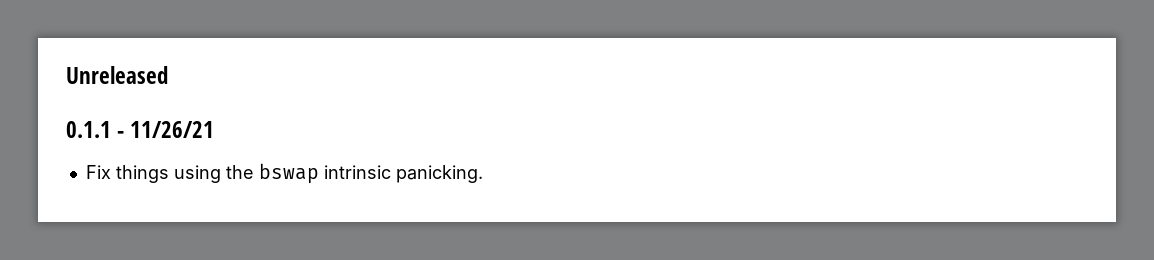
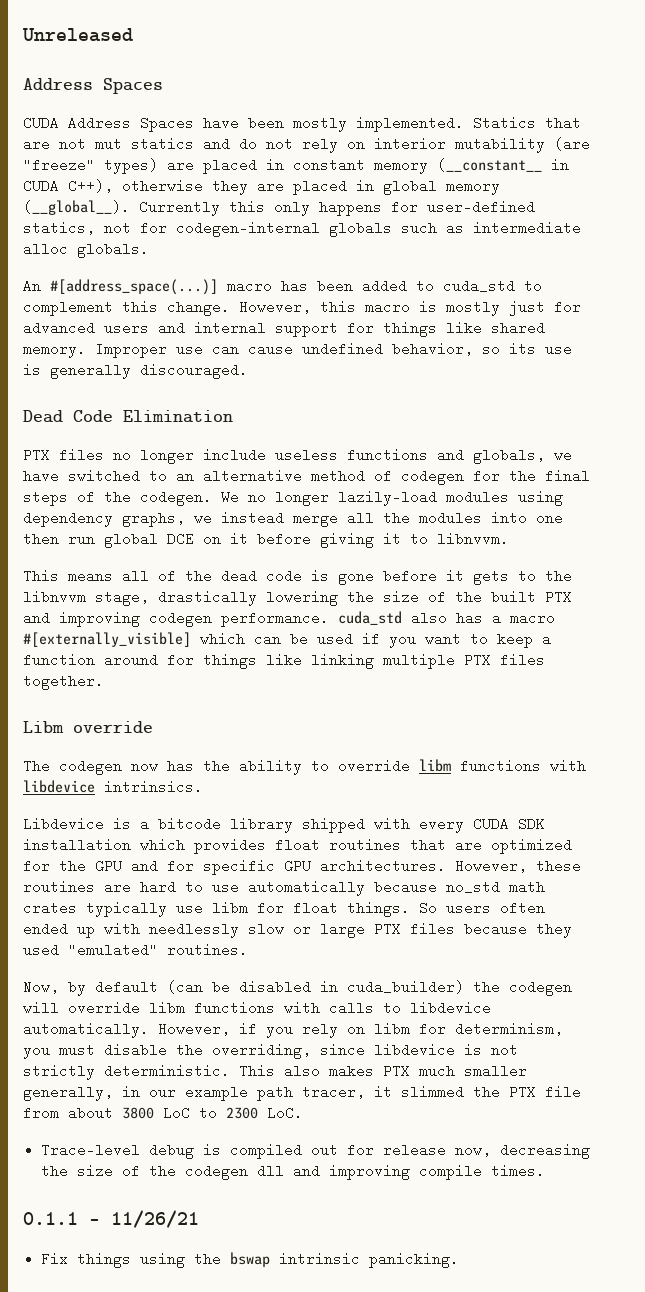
  Unreleased
+ Address Spaces
+ CUDA Address Spaces have been mostly implemented. Statics that are not mut statics and do not rely on interior mutability (are "freeze" types) are placed in constant memory (__constant__ in CUDA C++), otherwise they are placed in global memory (__global__). Currently this only happens for user-defined statics, not for codegen-internal globals such as intermediate alloc globals.
+ An #[address_space(...)] macro has been added to cuda_std to complement this change. However, this macro is mostly just for advanced users and internal support for things like shared memory. Improper use can cause undefined behavior, so its use is generally discouraged.
+ Dead Code Elimination
+ PTX files no longer include useless functions and globals, we have switched to an alternative method of codegen for the final steps of the codegen. We no longer lazily-load modules using dependency graphs, we instead merge all the modules into one then run global DCE on it before giving it to libnvvm.
+ This means all of the dead code is gone before it gets to the libnvvm stage, drastically lowering the size of the built PTX and improving codegen performance. cuda_std also has a macro #[externally_visible] which can be used if you want to keep a function around for things like linking multiple PTX files together.
+ Libm override
+ The codegen now has the ability to override libm functions with libdevice intrinsics.
+ Libdevice is a bitcode library shipped with every CUDA SDK installation which provides float routines that are optimized for the GPU and for specific GPU architectures. However, these routines are hard to use automatically because no_std math crates typically use libm for float things. So users often ended up with needlessly slow or large PTX files because they used "emulated" routines.
+ Now, by default (can be disabled in cuda_builder) the codegen will override libm functions with calls to libdevice automatically. However, if you rely on libm for determinism, you must disable the overriding, since libdevice is not strictly deterministic. This also makes PTX much smaller generally, in our example path tracer, it slimmed the PTX file from about 3800 LoC to 2300 LoC.
+ Trace-level debug is compiled out for release now, decreasing the size of the codegen dll and improving compile times.

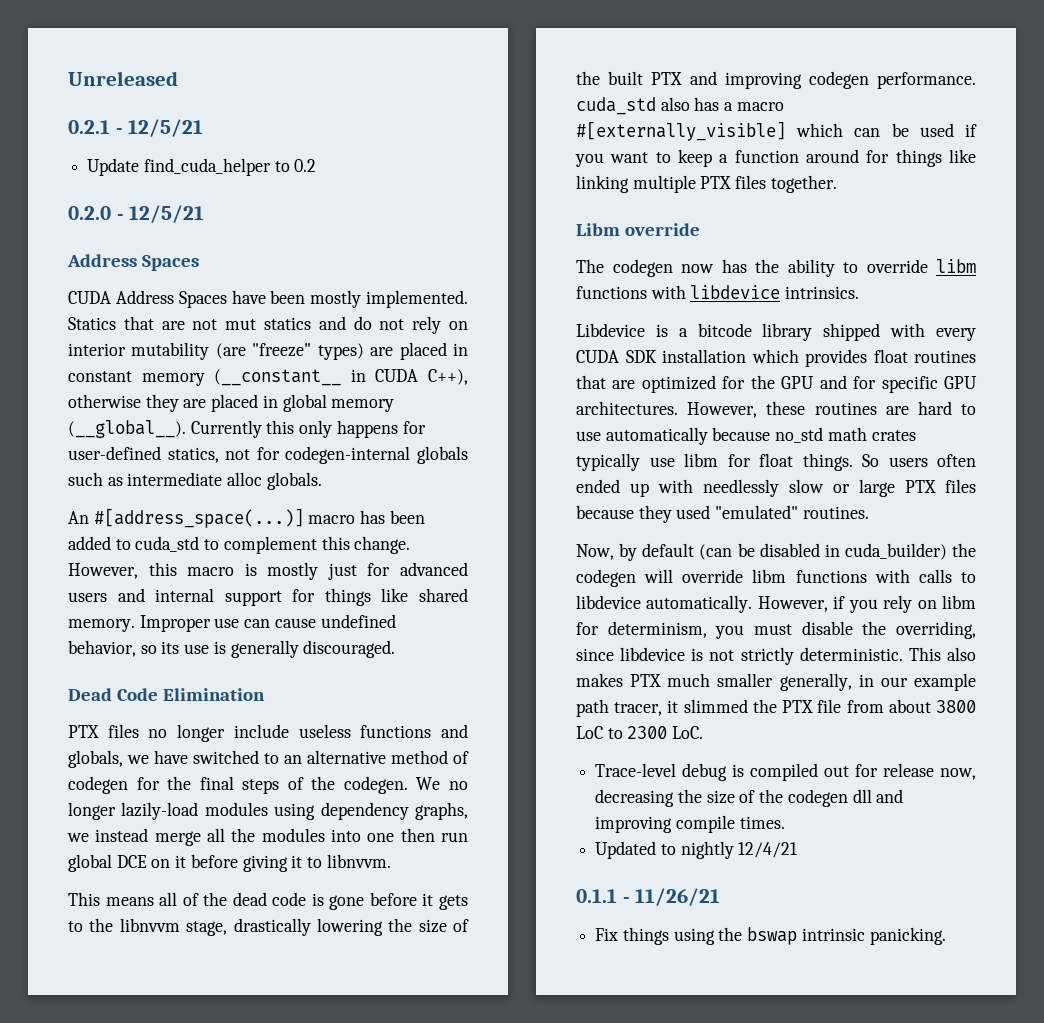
+ 0.2.1 - 12/5/21
+ Update find_cuda_helper to 0.2
+ 0.2.0 - 12/5/21
+ Updated to nightly 12/4/21

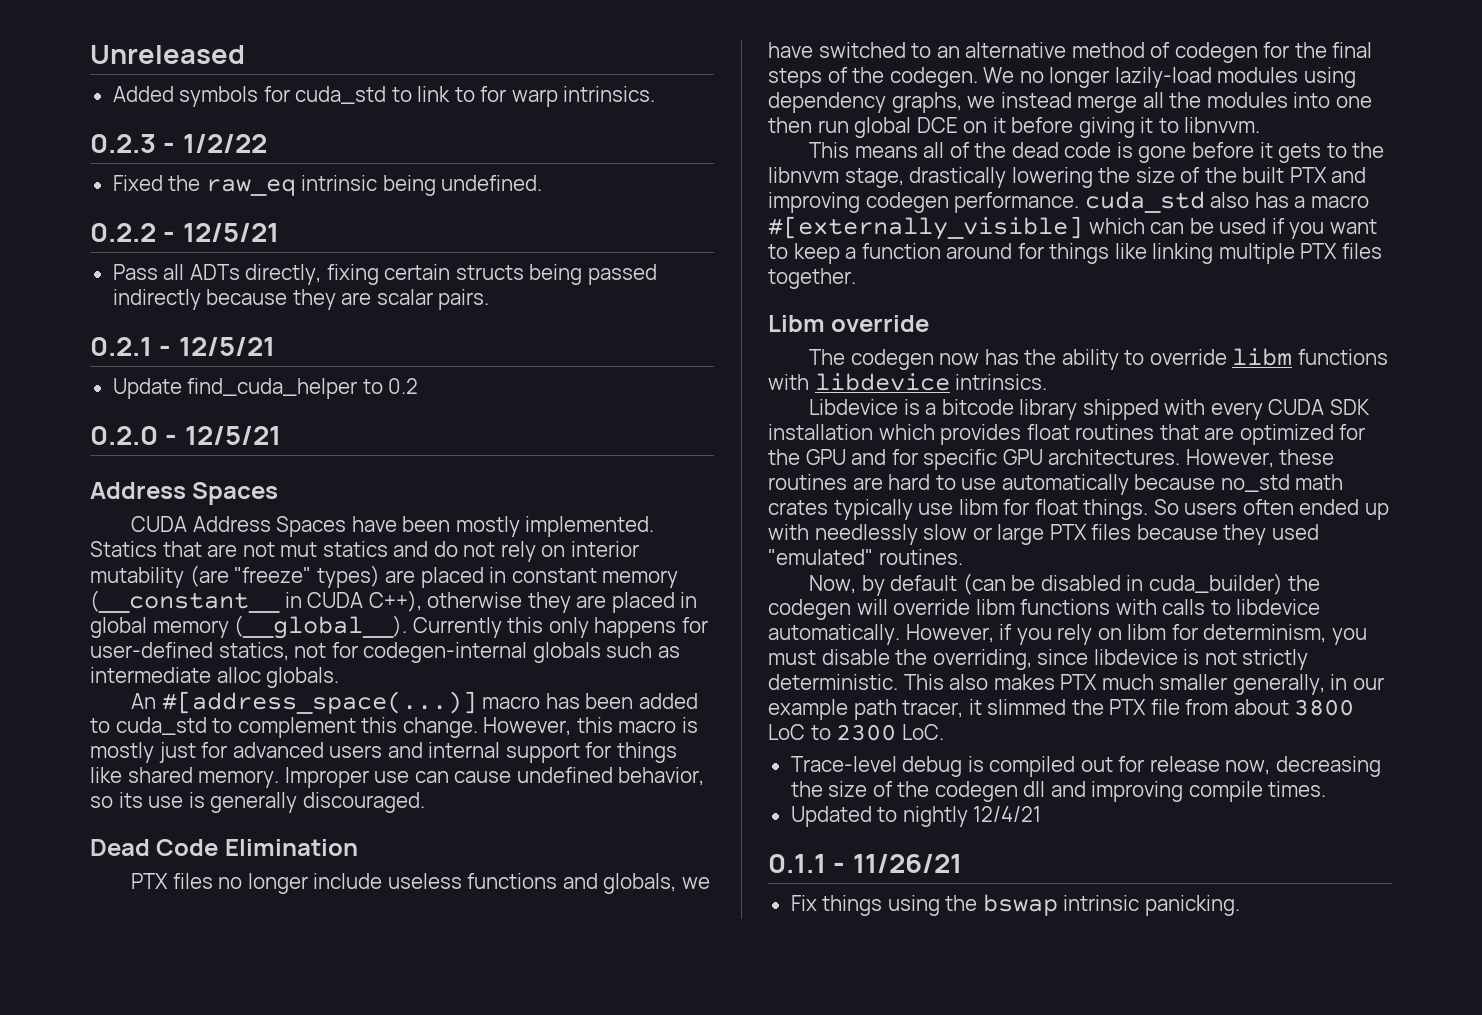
+ Added symbols for cuda_std to link to for warp intrinsics.
+ 0.2.3 - 1/2/22
+ Fixed the raw_eq intrinsic being undefined.
+ 0.2.2 - 12/5/21
+ Pass all ADTs directly, fixing certain structs being passed indirectly because they are scalar pairs.

